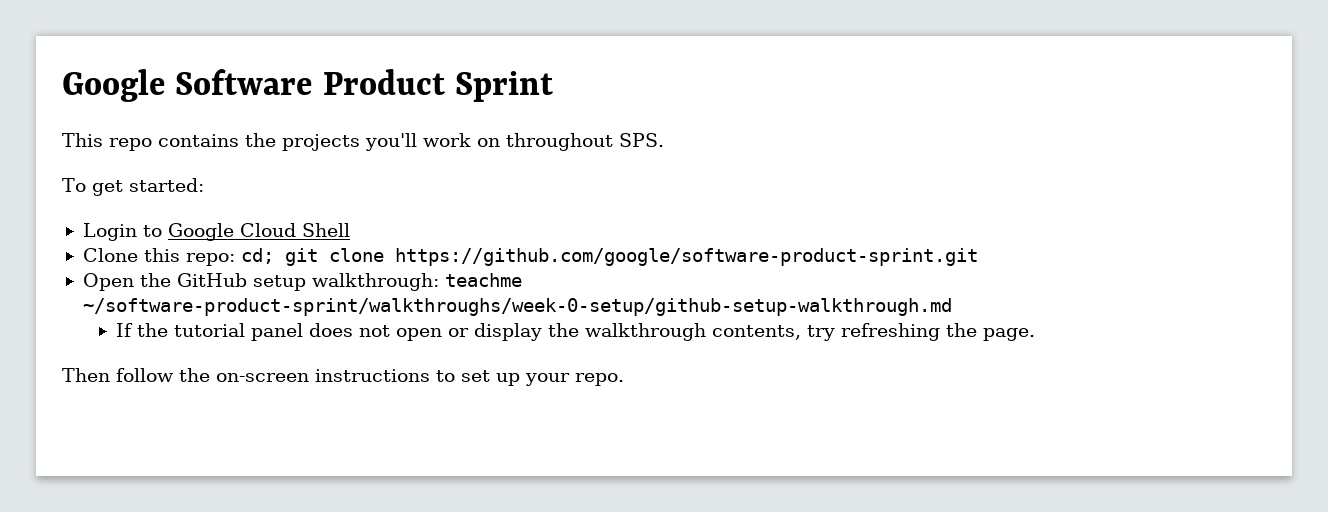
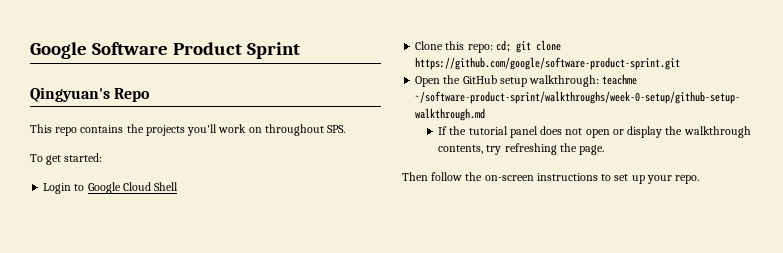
+ Qingyuan's Repo

